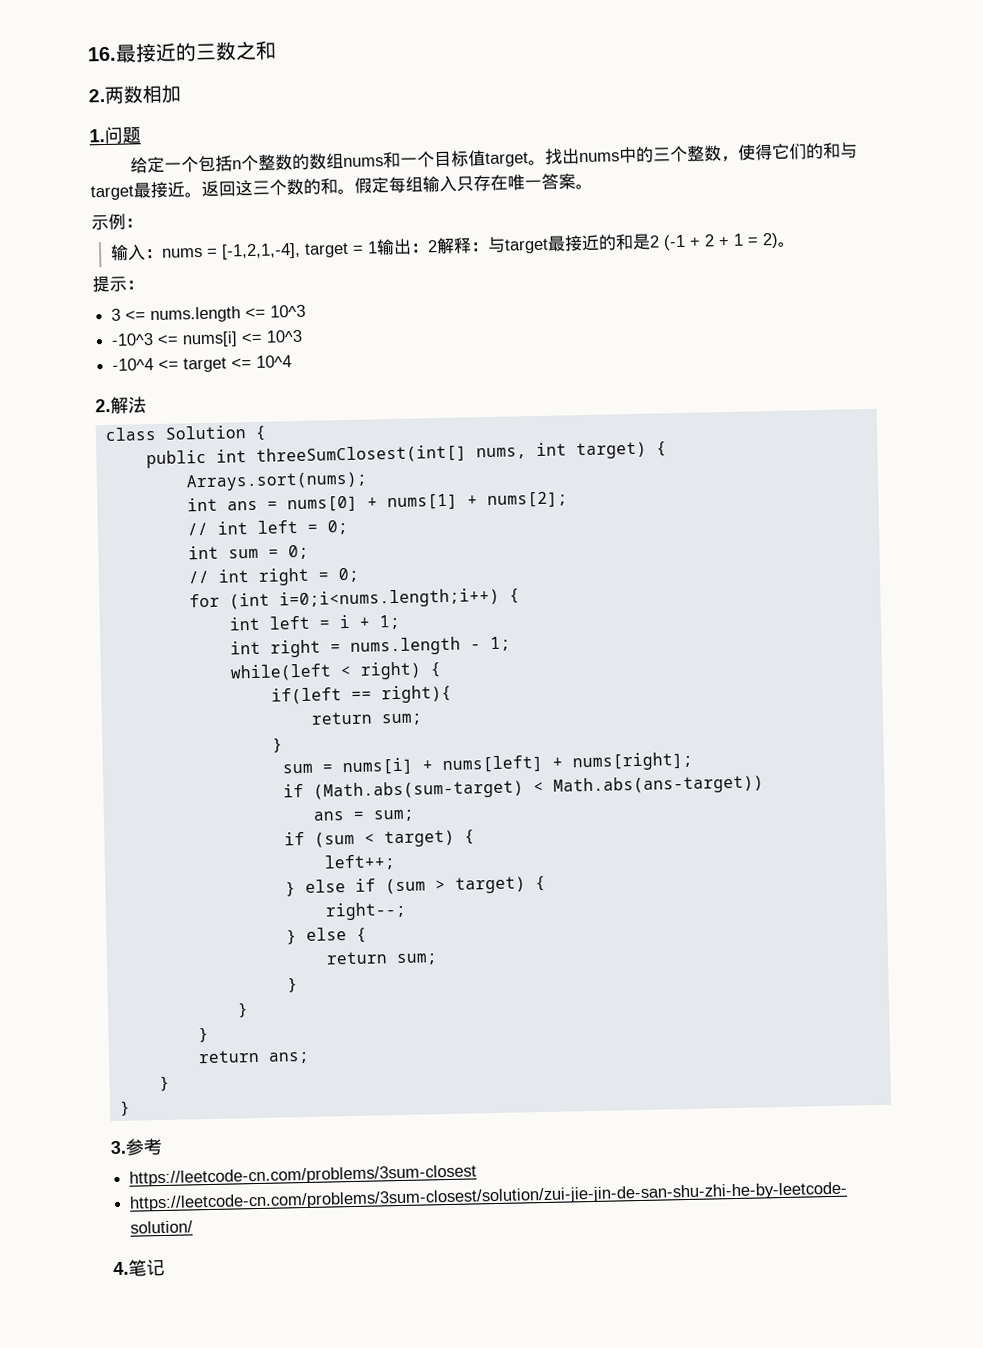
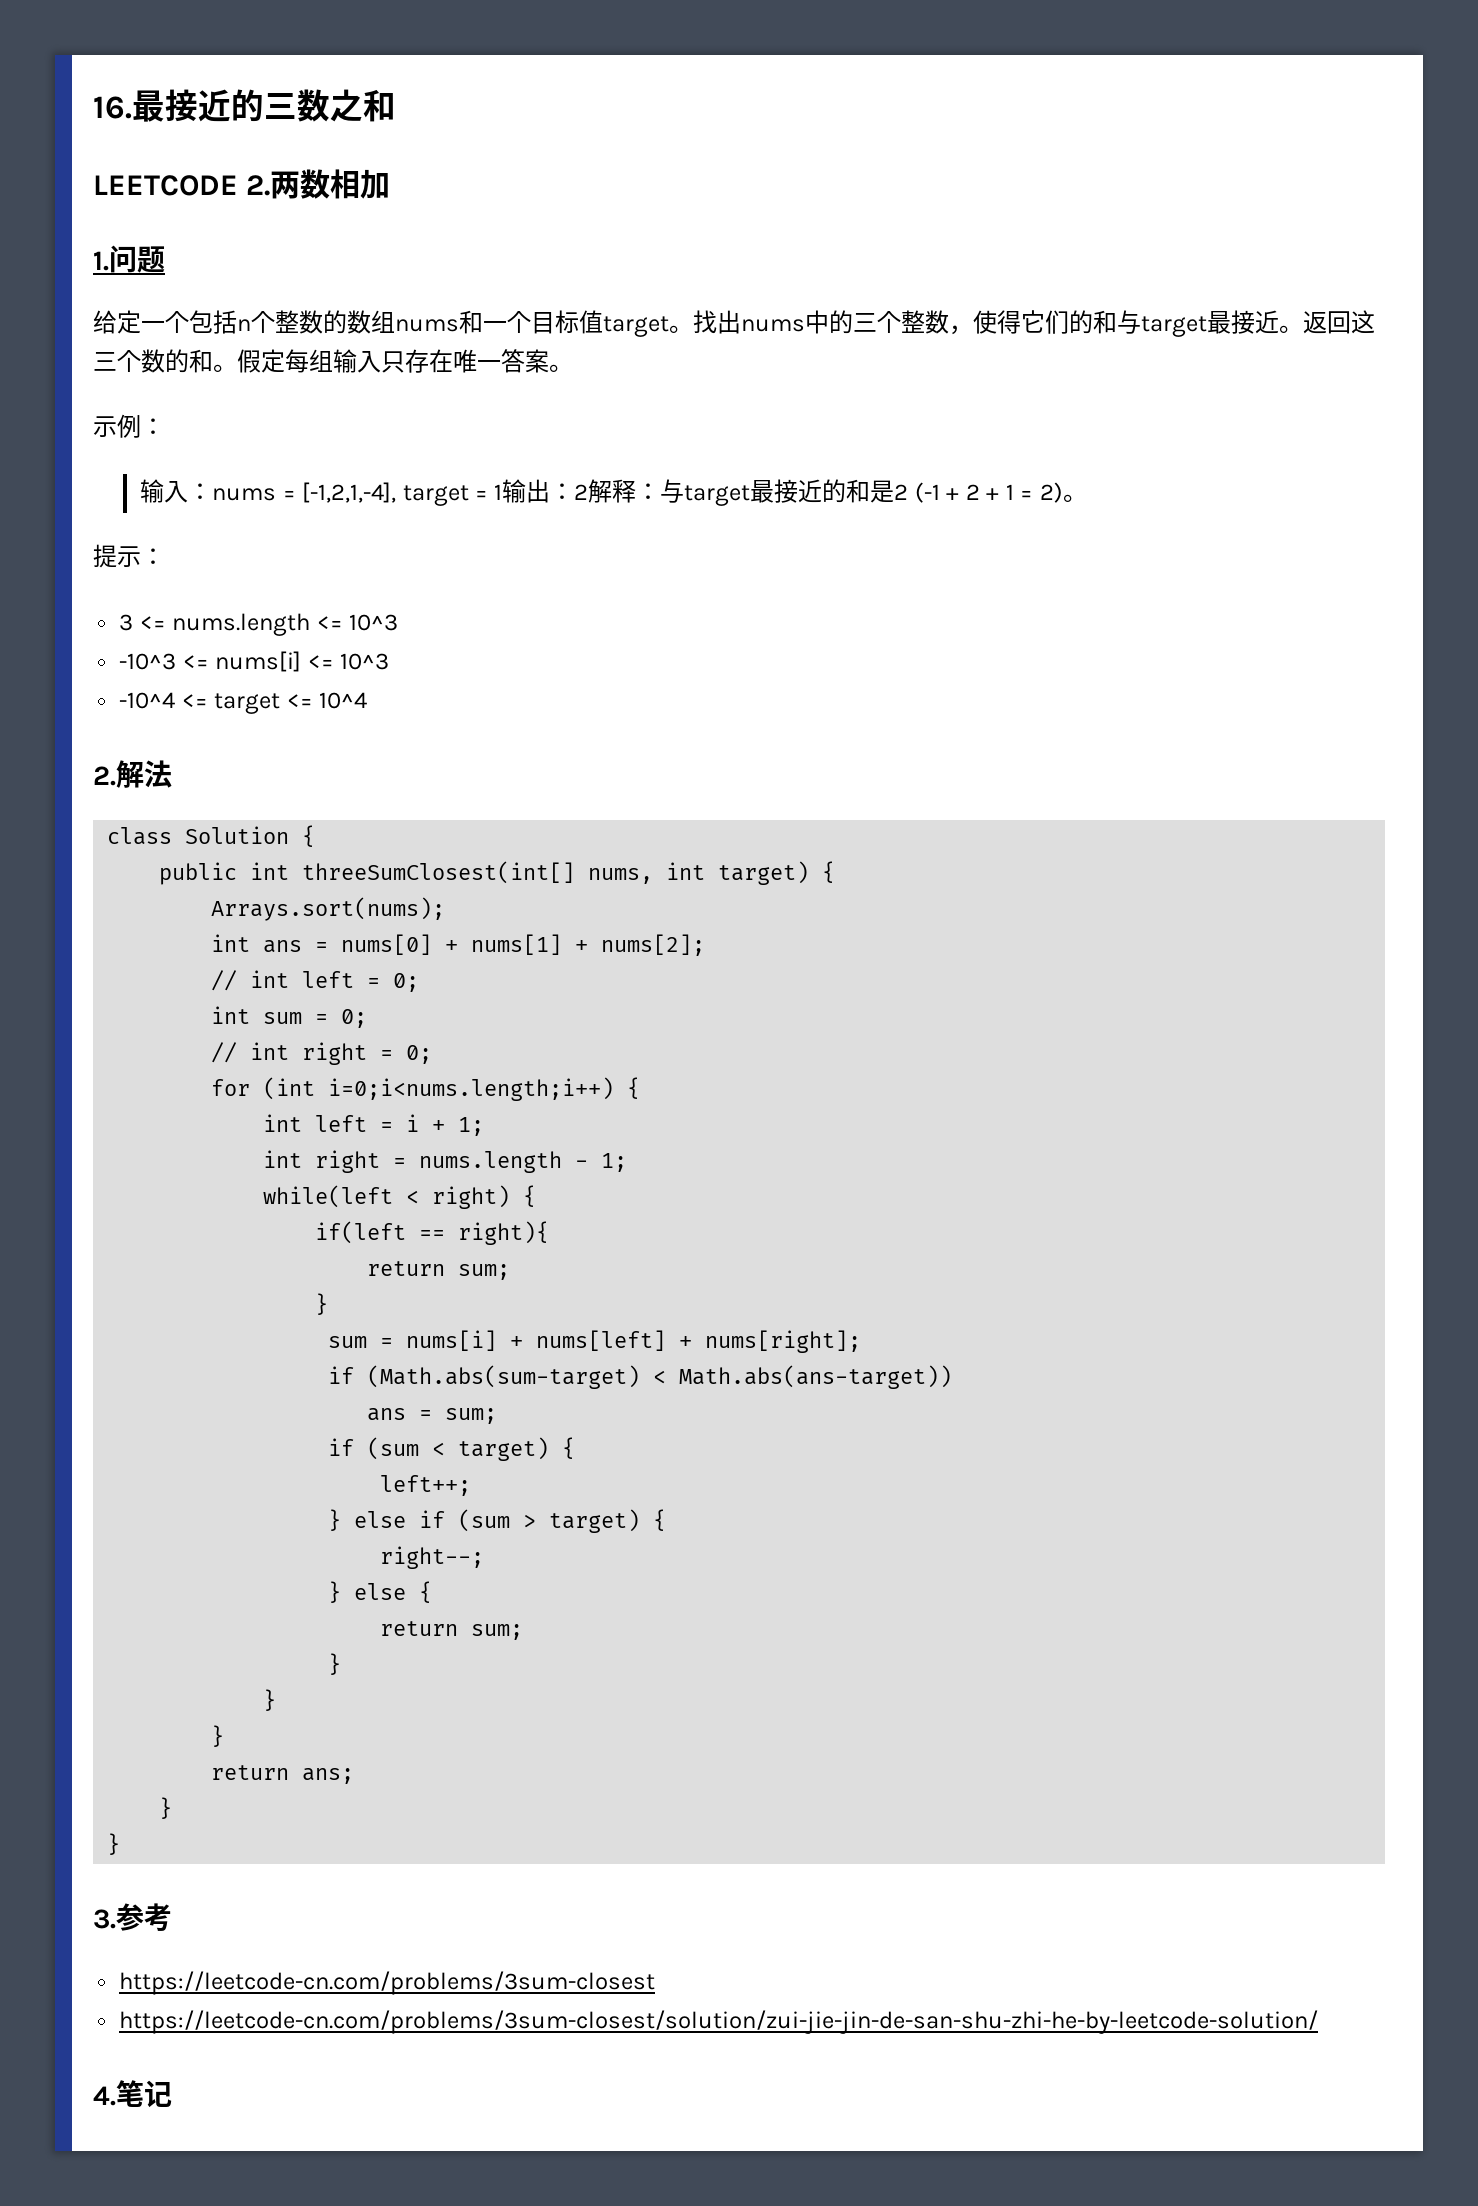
- 2.两数相加
+ LEETCODE 2.两数相加

